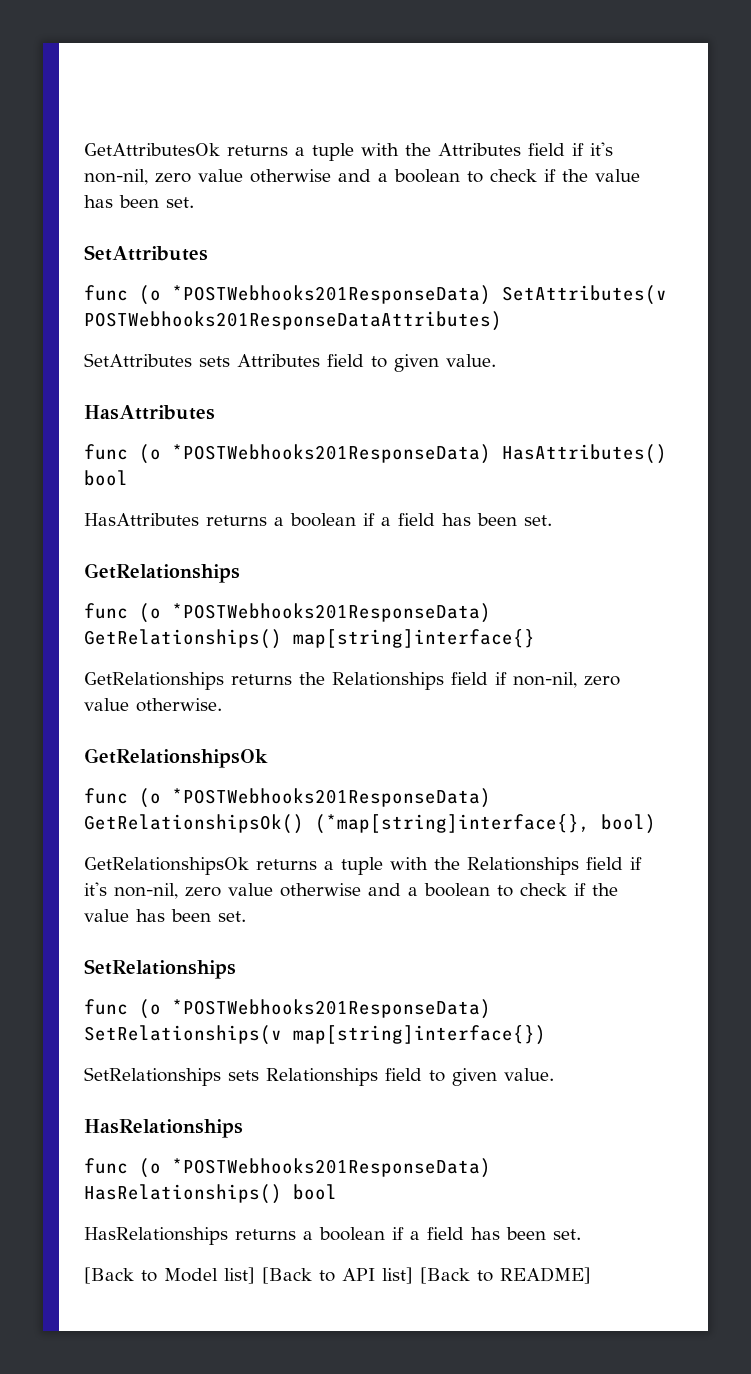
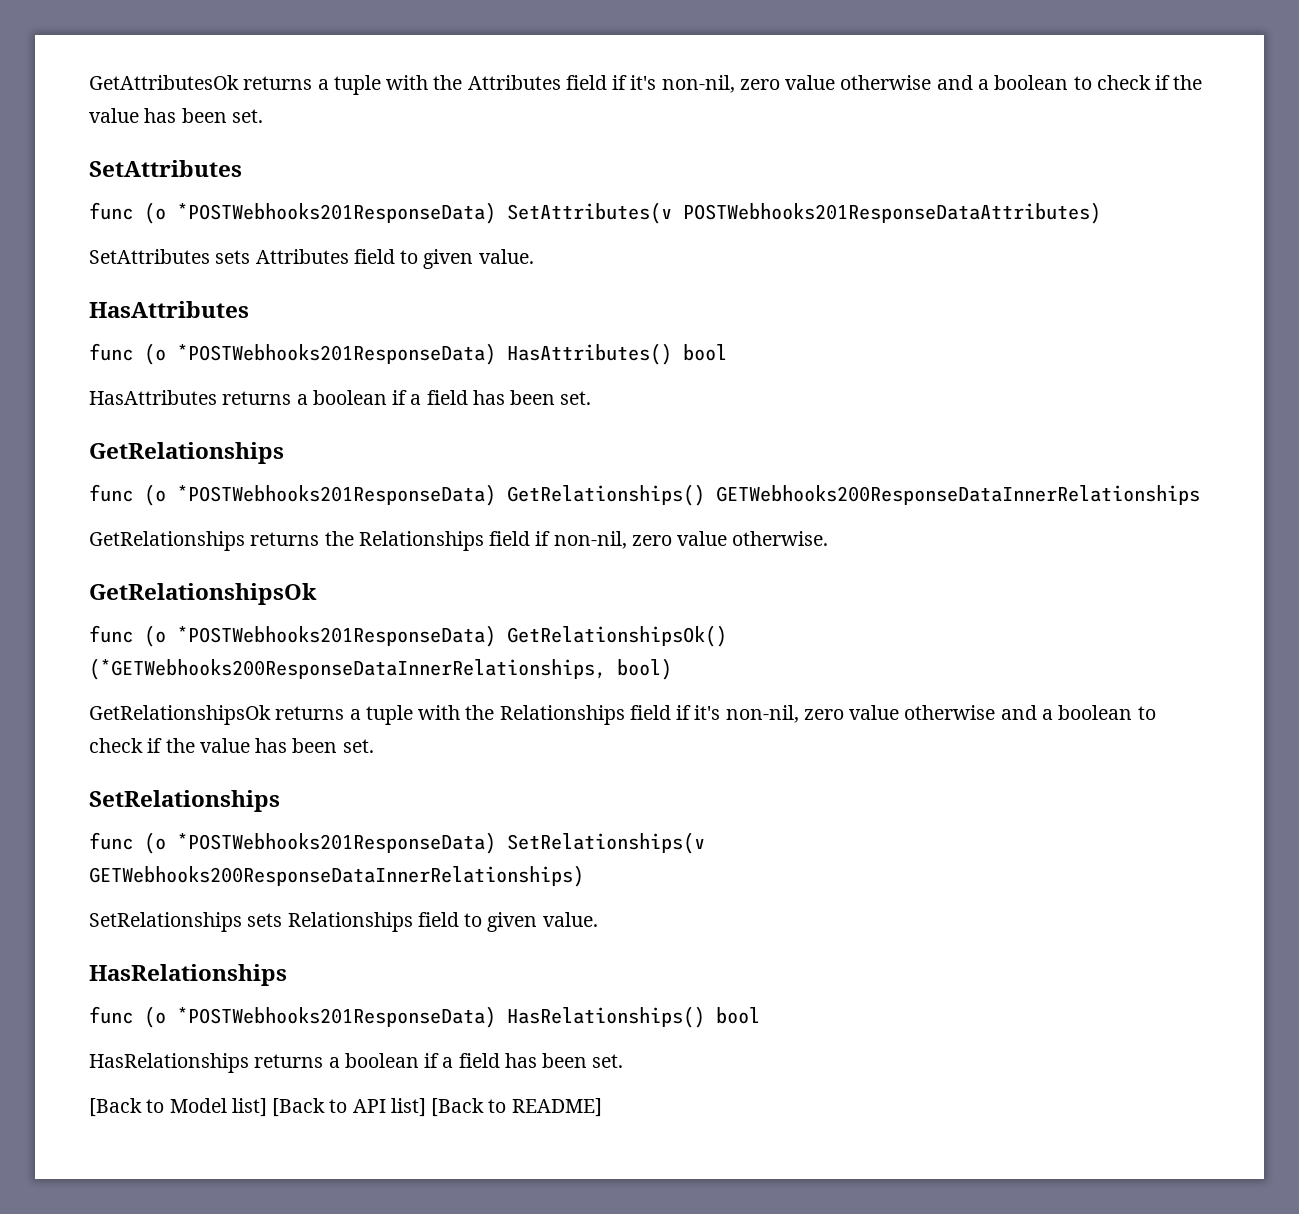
- func (o *POSTWebhooks201ResponseData) GetRelationships() map[string]interface{}
+ func (o *POSTWebhooks201ResponseData) GetRelationships() GETWebhooks200ResponseDataInnerRelationships
- func (o *POSTWebhooks201ResponseData) GetRelationshipsOk() (*map[string]interface{}, bool)
+ func (o *POSTWebhooks201ResponseData) GetRelationshipsOk() (*GETWebhooks200ResponseDataInnerRelationships, bool)
- func (o *POSTWebhooks201ResponseData) SetRelationships(v map[string]interface{})
+ func (o *POSTWebhooks201ResponseData) SetRelationships(v GETWebhooks200ResponseDataInnerRelationships)

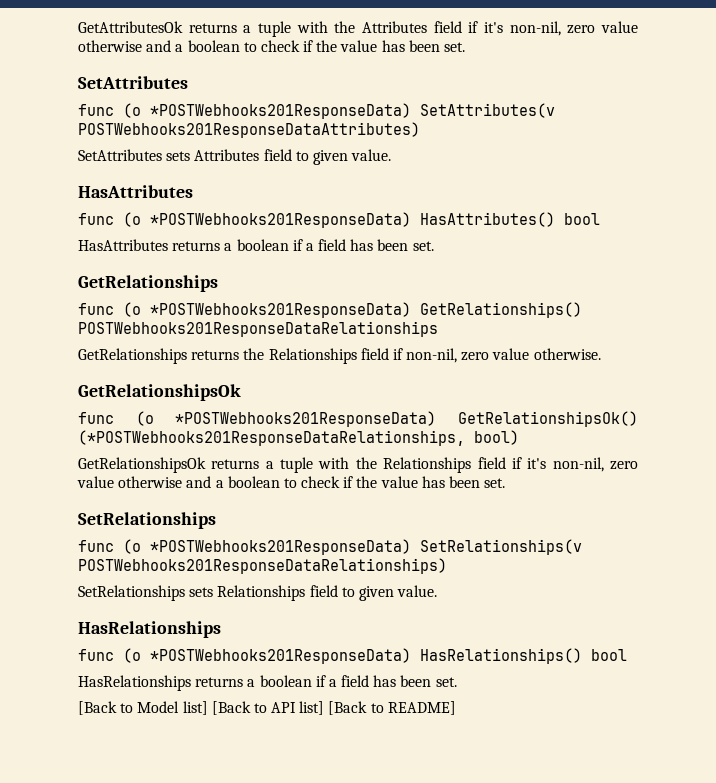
- func (o *POSTWebhooks201ResponseData) GetRelationships() GETWebhooks200ResponseDataInnerRelationships
+ func (o *POSTWebhooks201ResponseData) GetRelationships() POSTWebhooks201ResponseDataRelationships
- func (o *POSTWebhooks201ResponseData) GetRelationshipsOk() (*GETWebhooks200ResponseDataInnerRelationships, bool)
+ func (o *POSTWebhooks201ResponseData) GetRelationshipsOk() (*POSTWebhooks201ResponseDataRelationships, bool)
- func (o *POSTWebhooks201ResponseData) SetRelationships(v GETWebhooks200ResponseDataInnerRelationships)
+ func (o *POSTWebhooks201ResponseData) SetRelationships(v POSTWebhooks201ResponseDataRelationships)

